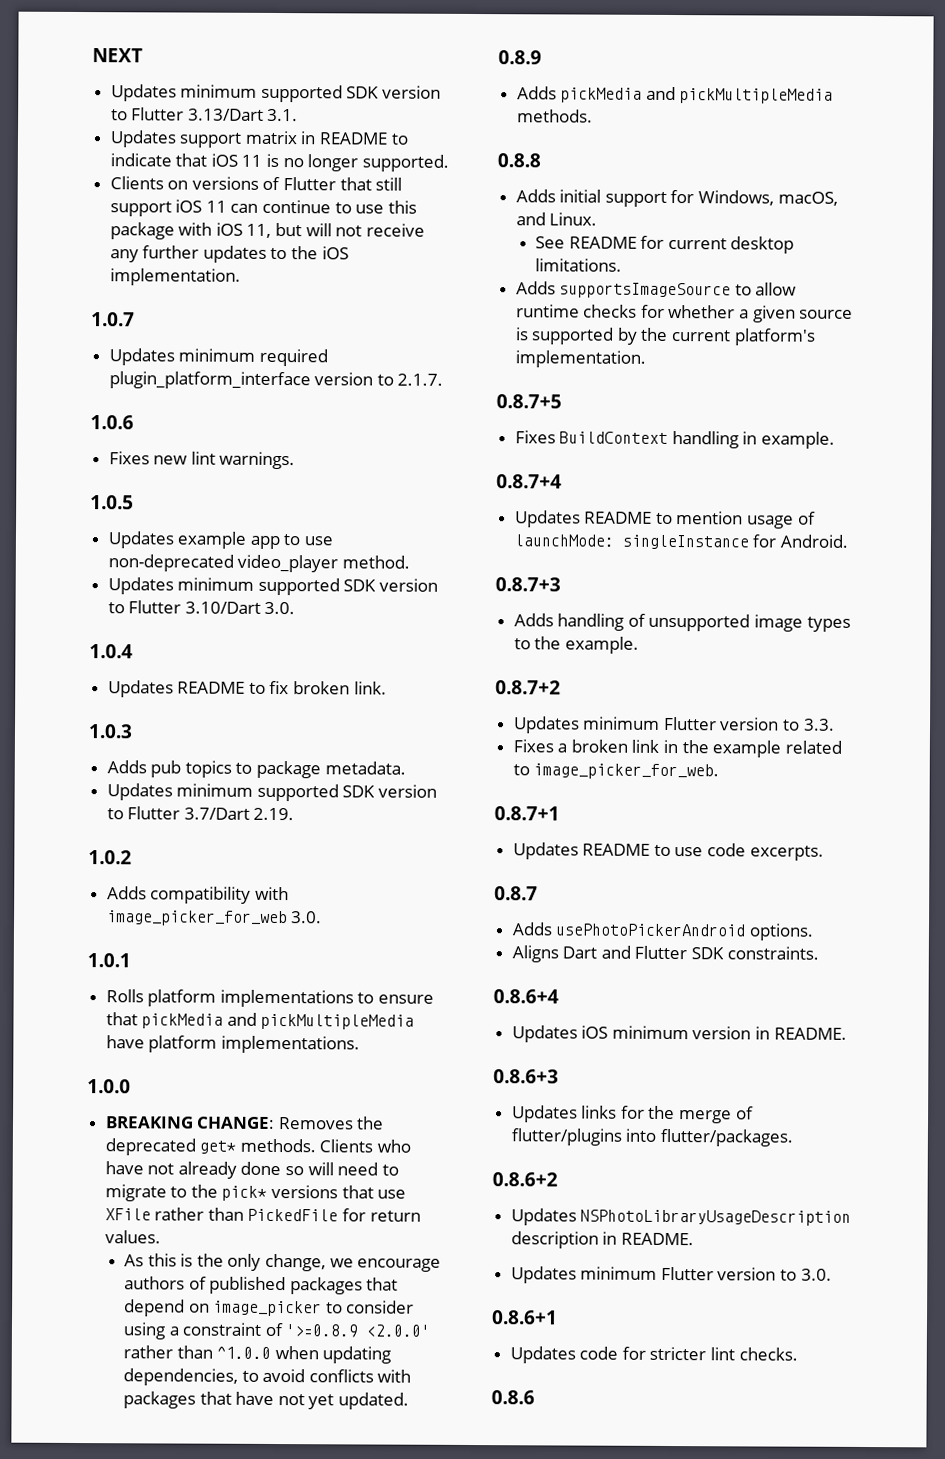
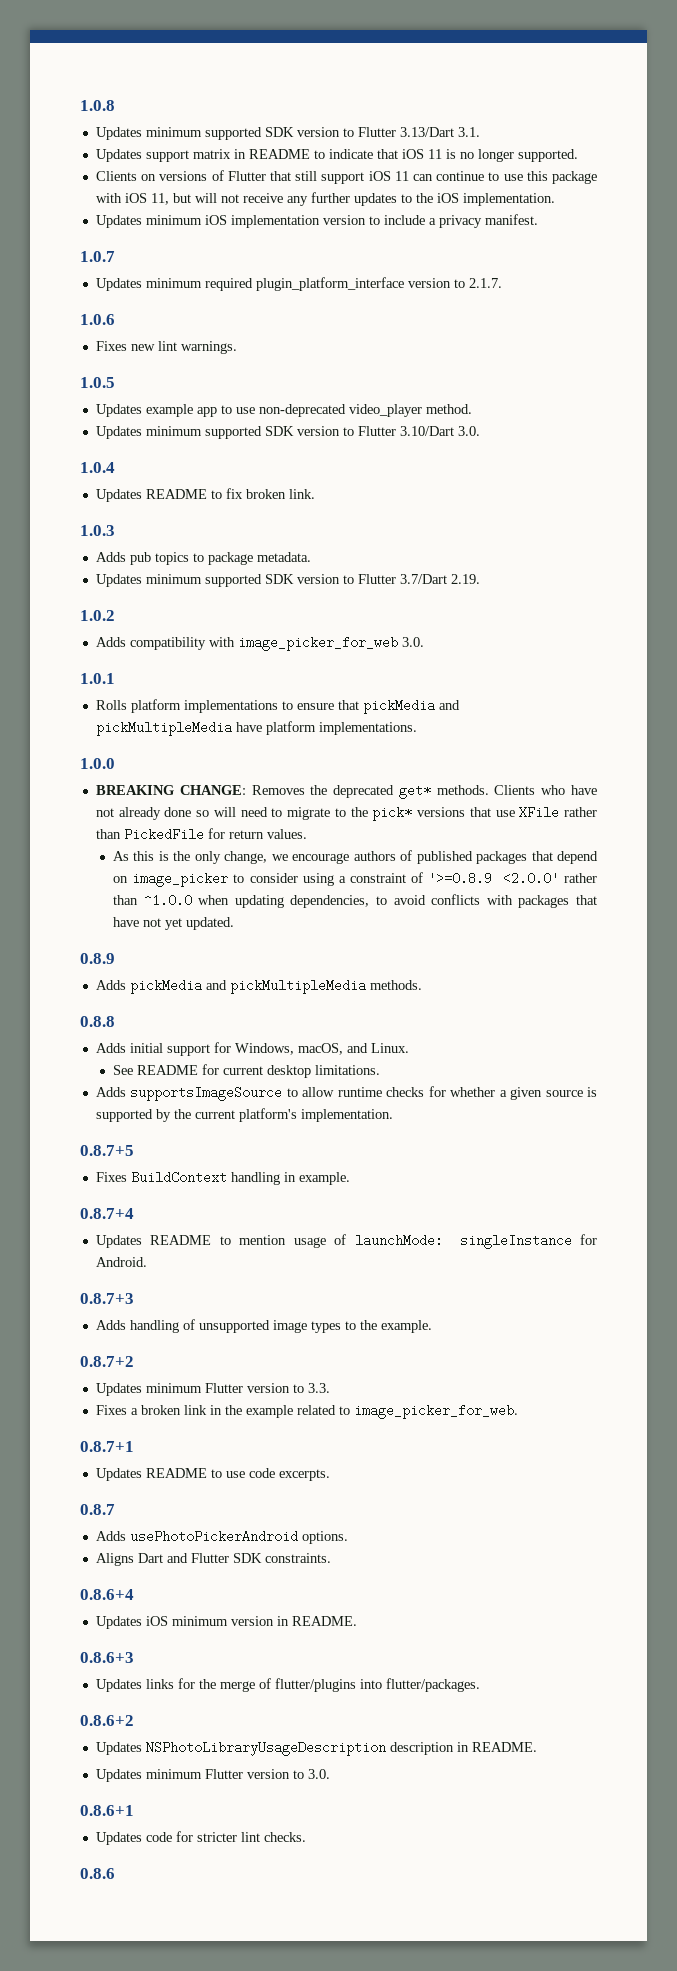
- NEXT
+ 1.0.8
+ Updates minimum iOS implementation version to include a privacy manifest.

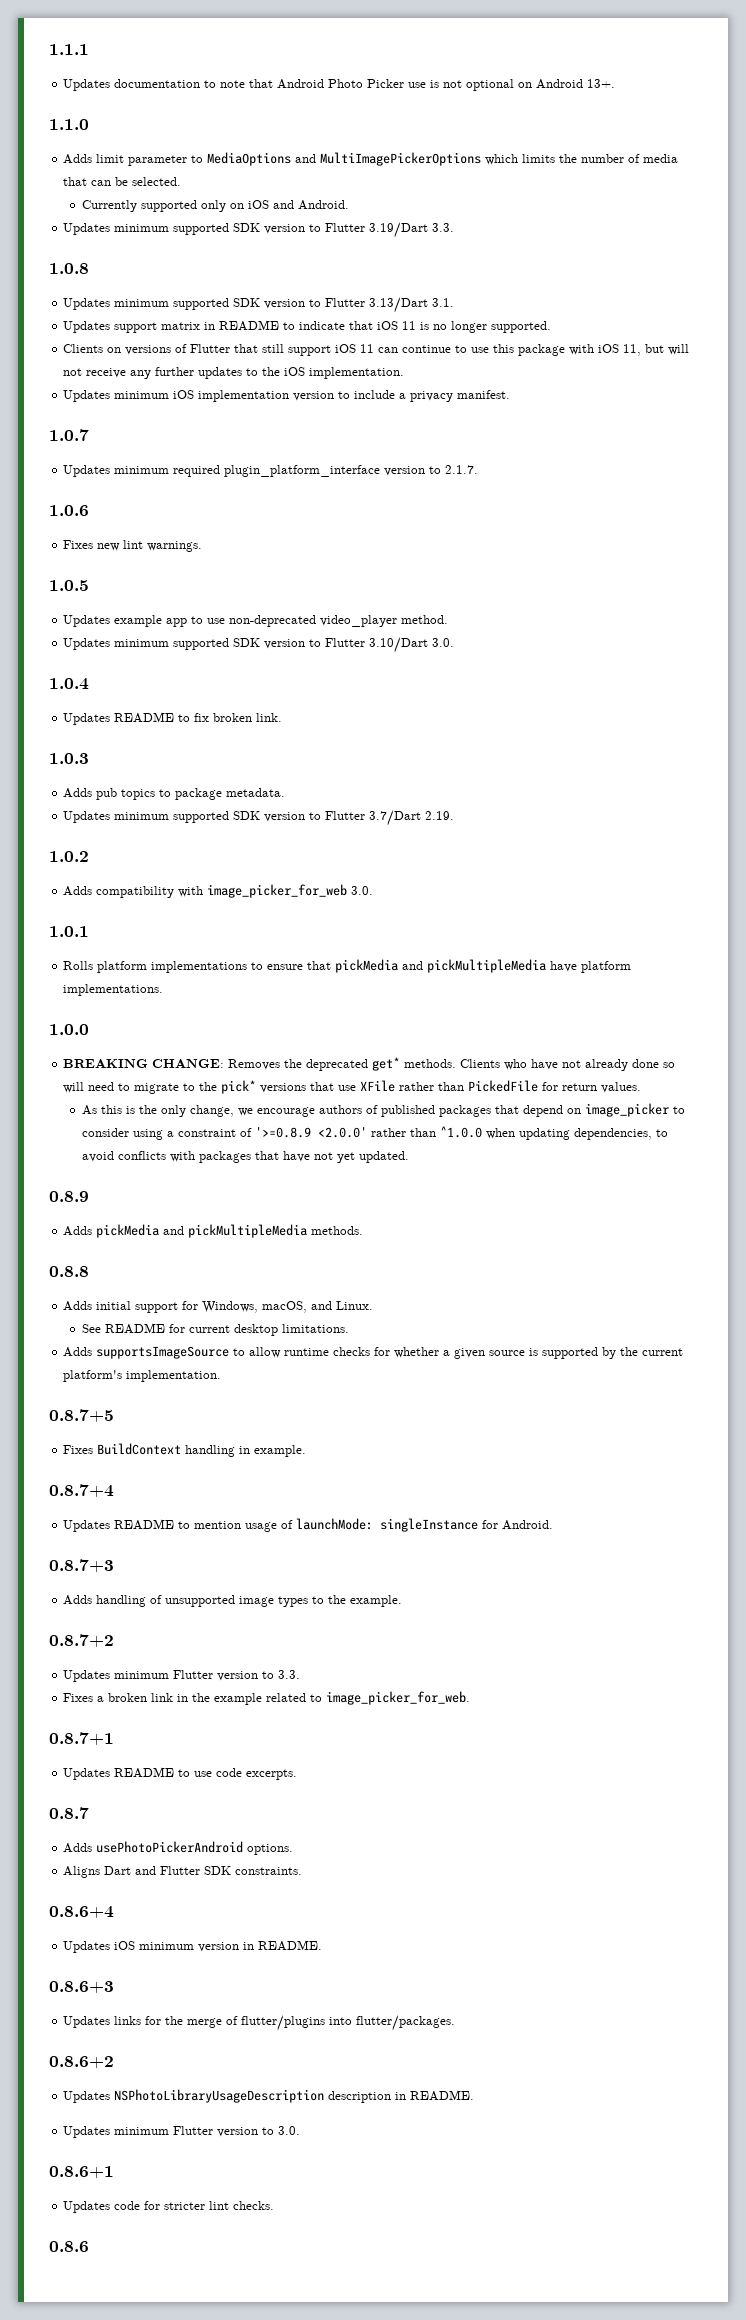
+ 1.1.1
+ Updates documentation to note that Android Photo Picker use is not optional on Android 13+.
+ 1.1.0
+ Adds limit parameter to MediaOptions and MultiImagePickerOptions which limits the number of media that can be selected.
+ Currently supported only on iOS and Android.
+ Updates minimum supported SDK version to Flutter 3.19/Dart 3.3.

